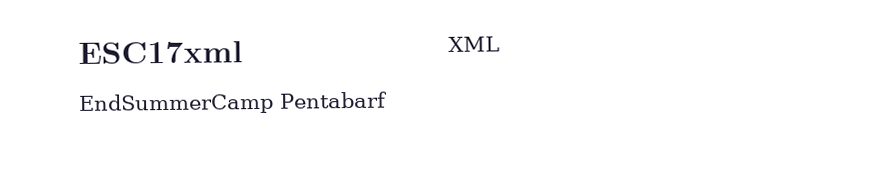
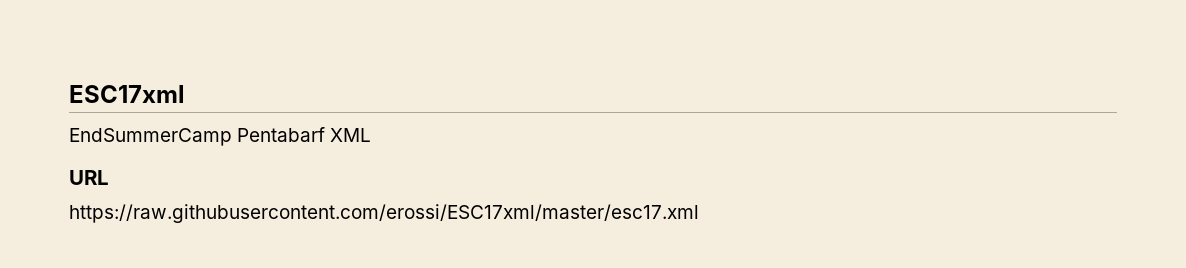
+ URL
+ https://raw.githubusercontent.com/erossi/ESC17xml/master/esc17.xml

